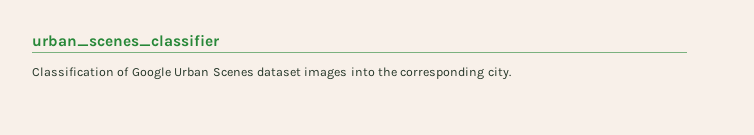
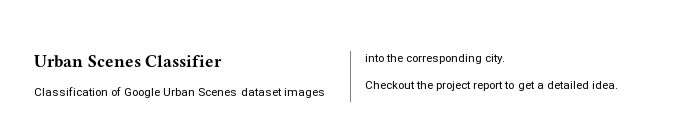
- urban_scenes_classifier
+ Urban Scenes Classifier
+ Checkout the project report to get a detailed idea.

